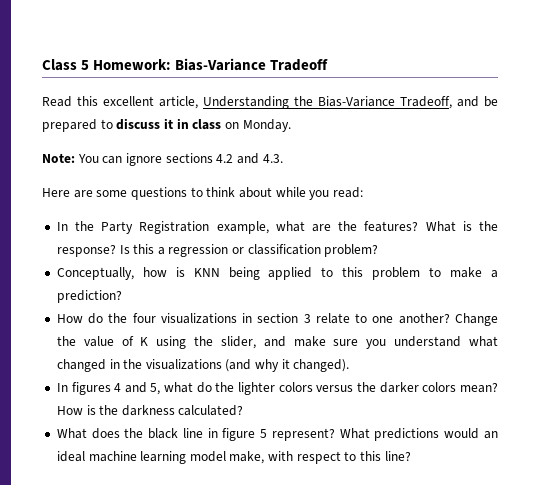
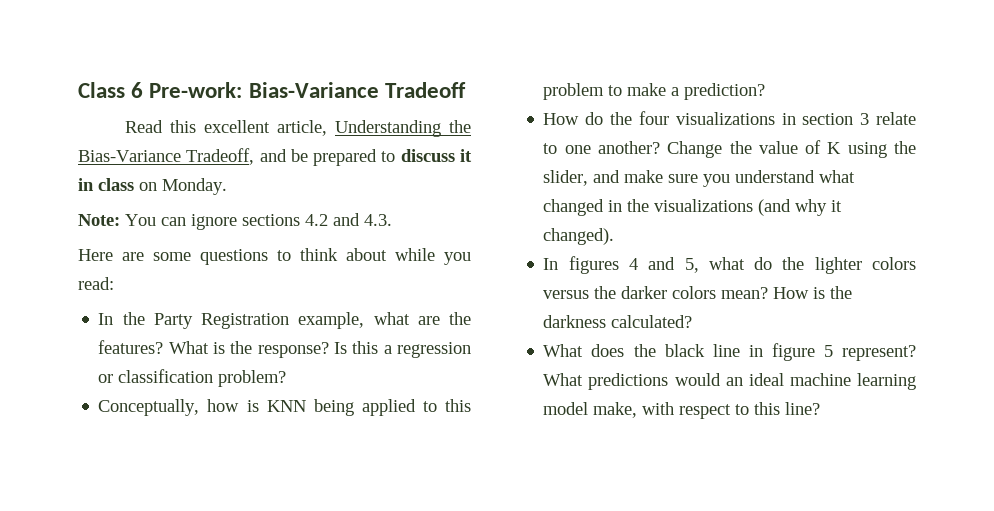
- Class 5 Homework: Bias-Variance Tradeoff
+ Class 6 Pre-work: Bias-Variance Tradeoff

